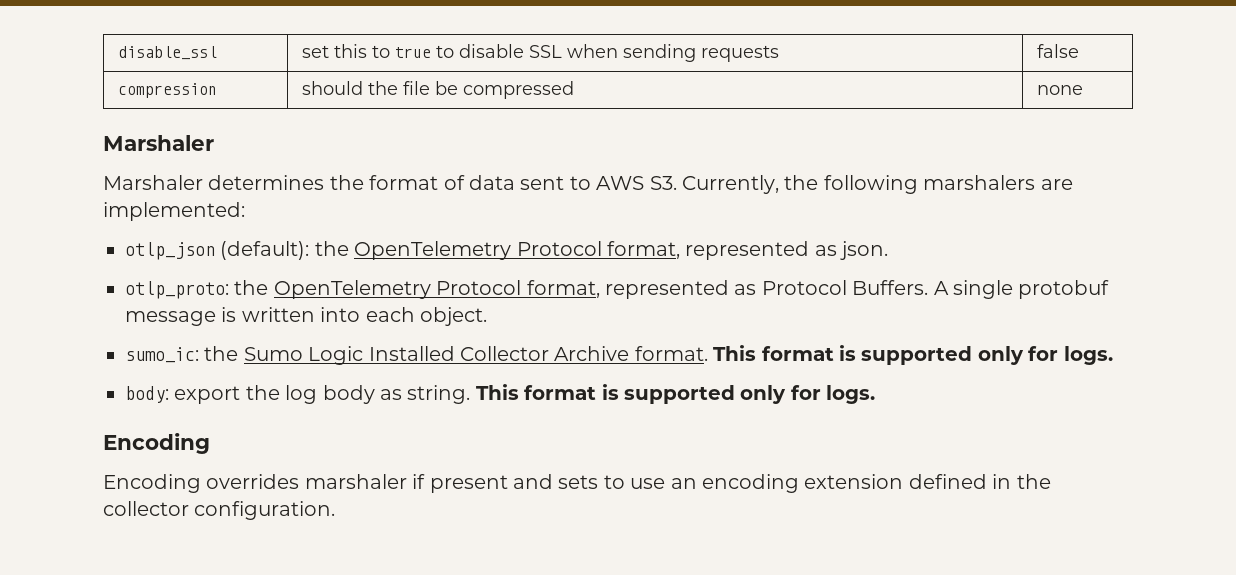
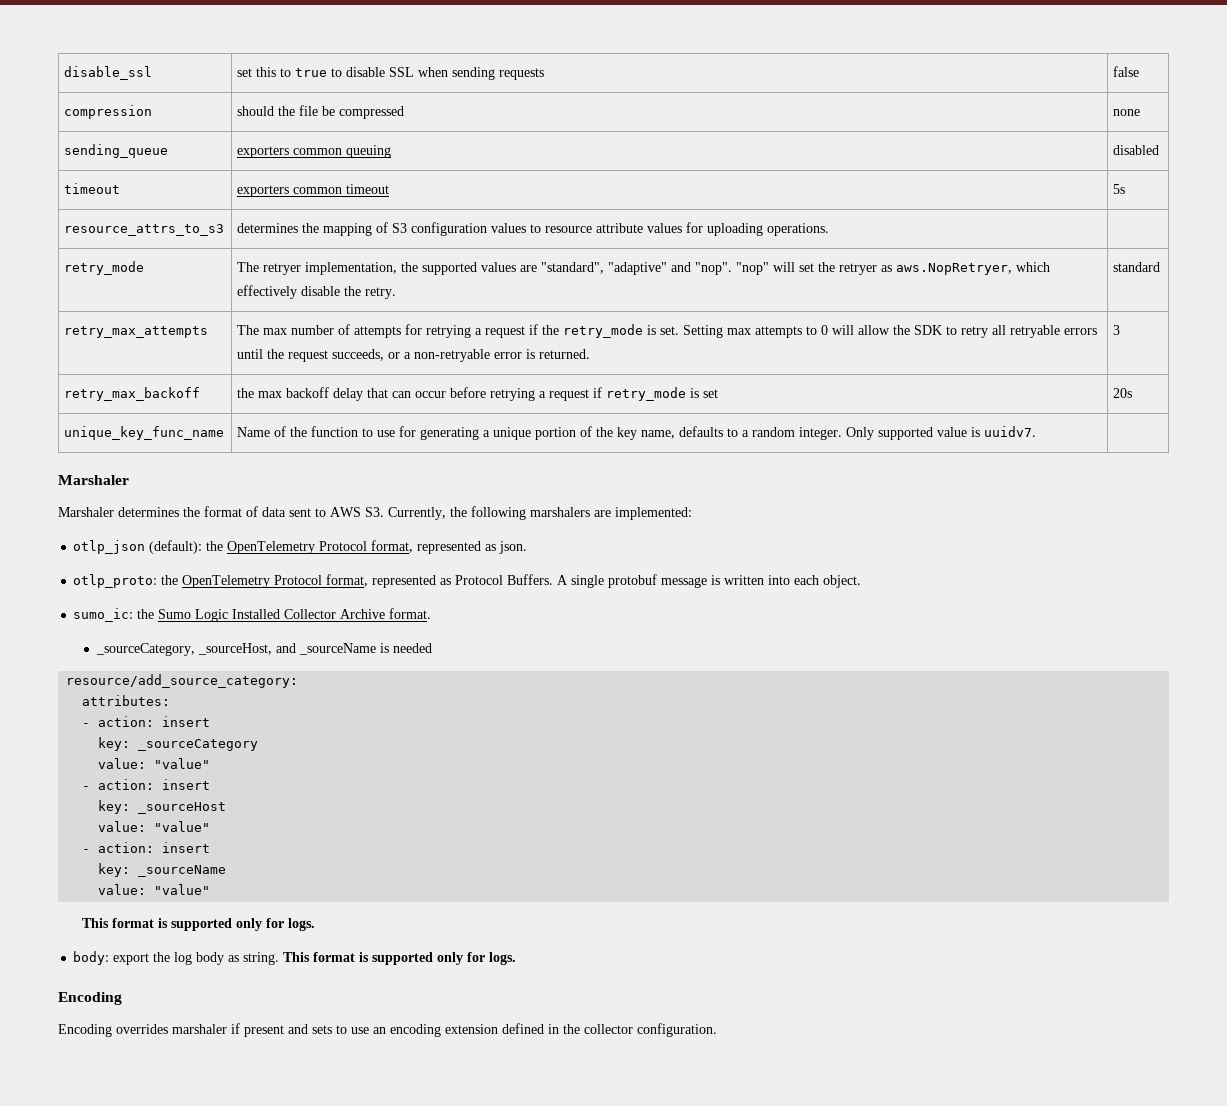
+ sending_queue | exporters common queuing | disabled
+ timeout | exporters common timeout | 5s
+ resource_attrs_to_s3 | determines the mapping of S3 configuration values to resource attribute values for uploading operations. |
+ retry_mode | The retryer implementation, the supported values are "standard", "adaptive" and "nop". "nop" will set the retryer as aws.NopRetryer, which effectively disable the retry. | standard
+ retry_max_attempts | The max number of attempts for retrying a request if the retry_mode is set. Setting max attempts to 0 will allow the SDK to retry all retryable errors until the request succeeds, or a non-retryable error is returned. | 3
+ retry_max_backoff | the max backoff delay that can occur before retrying a request if retry_mode is set | 20s
+ unique_key_func_name | Name of the function to use for generating a unique portion of the key name, defaults to a random integer. Only supported value is uuidv7. |
- sumo_ic: the Sumo Logic Installed Collector Archive format. This format is supported only for logs.
+ sumo_ic: the Sumo Logic Installed Collector Archive format.
+ _sourceCategory, _sourceHost, and _sourceName is needed
+ resource/add_source_category:
+ attributes:
+ - action: insert
+ key: _sourceCategory
+ value: "value"
+ - action: insert
+ key: _sourceHost
+ value: "value"
+ - action: insert
+ key: _sourceName
+ value: "value"
+ This format is supported only for logs.

